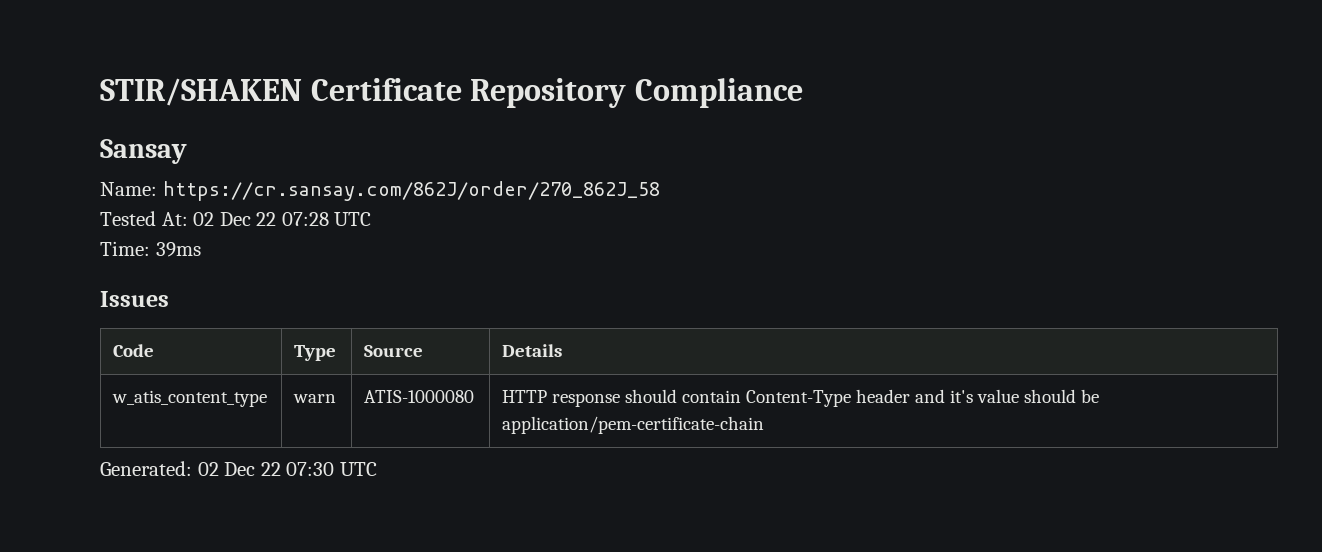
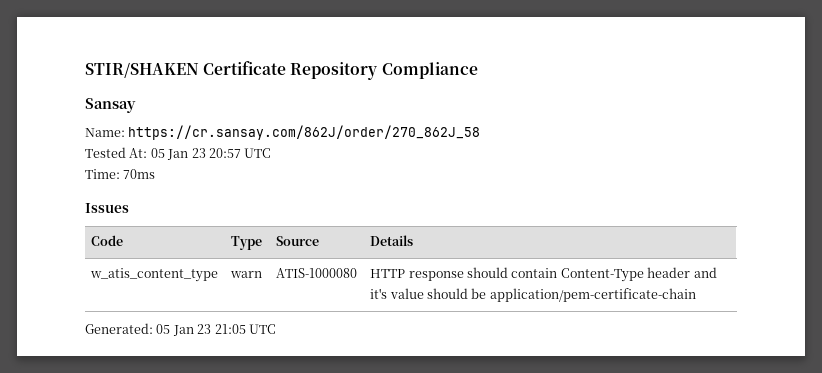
- Tested At: 02 Dec 22 07:28 UTC
+ Tested At: 05 Jan 23 20:57 UTC
- Time: 39ms
+ Time: 70ms
- Generated: 02 Dec 22 07:30 UTC
+ Generated: 05 Jan 23 21:05 UTC

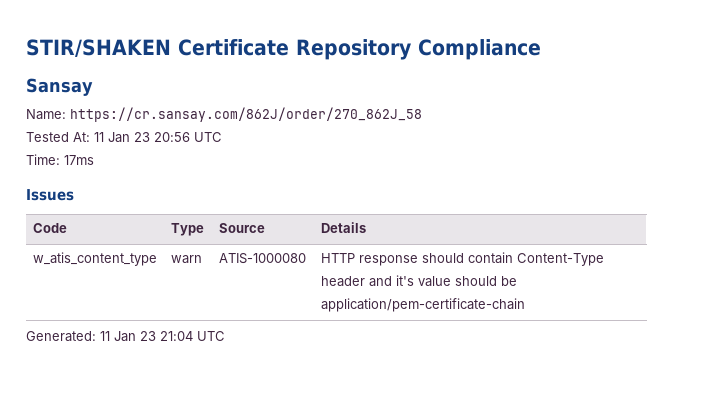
- Tested At: 05 Jan 23 20:57 UTC
+ Tested At: 11 Jan 23 20:56 UTC
- Time: 70ms
+ Time: 17ms
- Generated: 05 Jan 23 21:05 UTC
+ Generated: 11 Jan 23 21:04 UTC

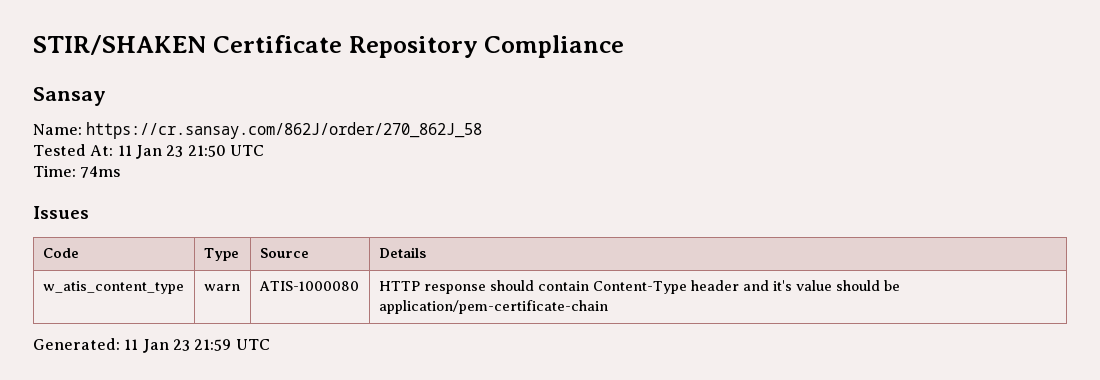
- Tested At: 11 Jan 23 20:56 UTC
+ Tested At: 11 Jan 23 21:50 UTC
- Time: 17ms
+ Time: 74ms
- Generated: 11 Jan 23 21:04 UTC
+ Generated: 11 Jan 23 21:59 UTC

